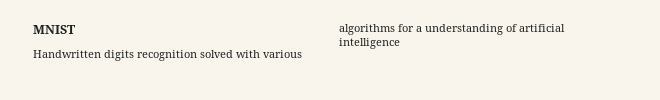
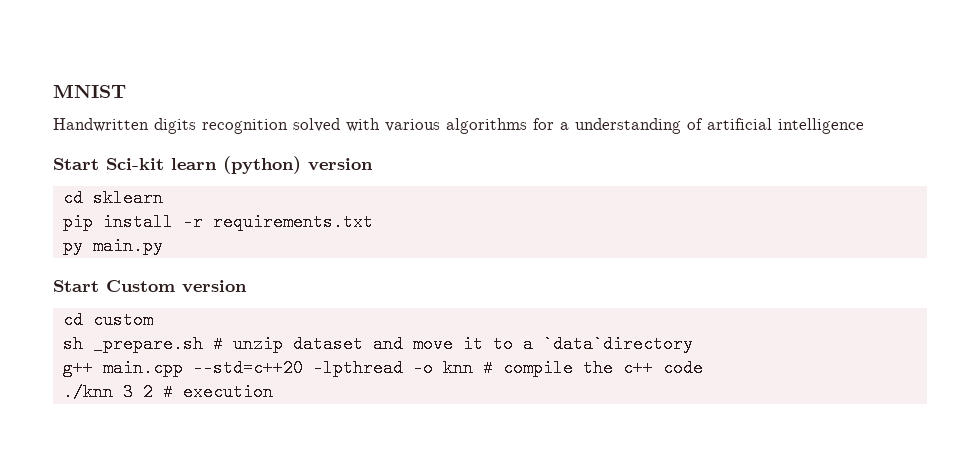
+ Start Sci-kit learn (python) version
+ cd sklearn
+ pip install -r requirements.txt
+ py main.py
+ Start Custom version
+ cd custom
+ sh _prepare.sh # unzip dataset and move it to a `data`directory
+ g++ main.cpp --std=c++20 -lpthread -o knn # compile the c++ code
+ ./knn 3 2 # execution

